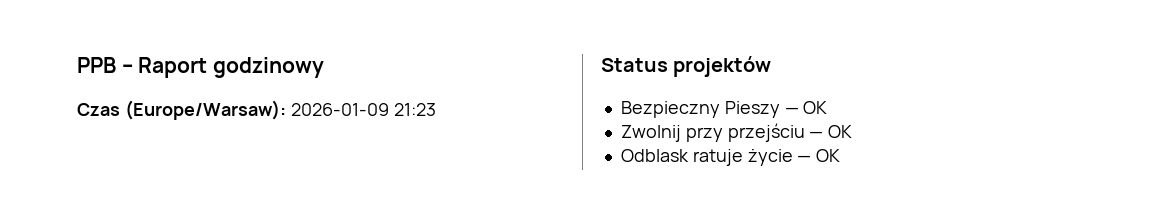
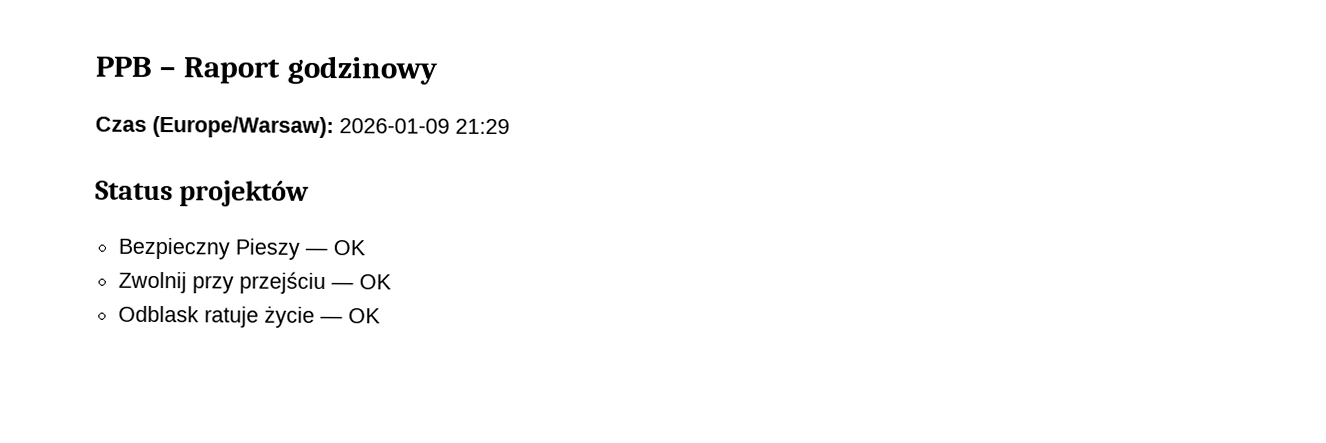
- Czas (Europe/Warsaw): 2026-01-09 21:23
+ Czas (Europe/Warsaw): 2026-01-09 21:29

